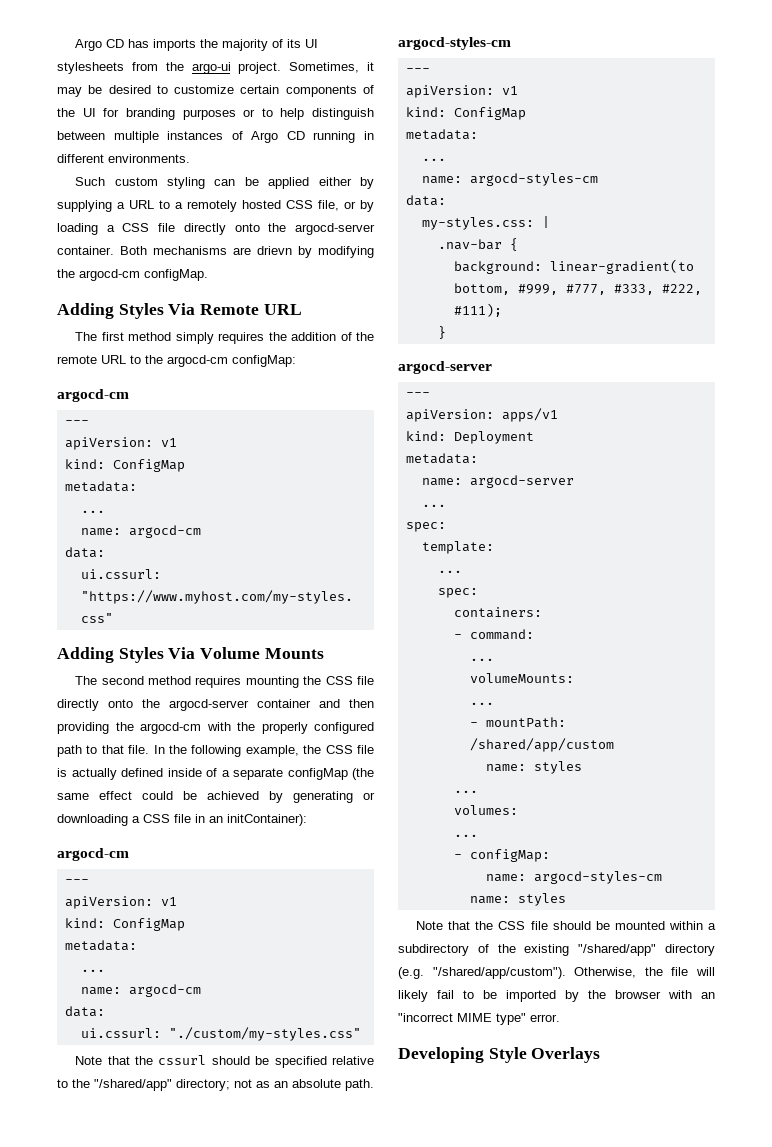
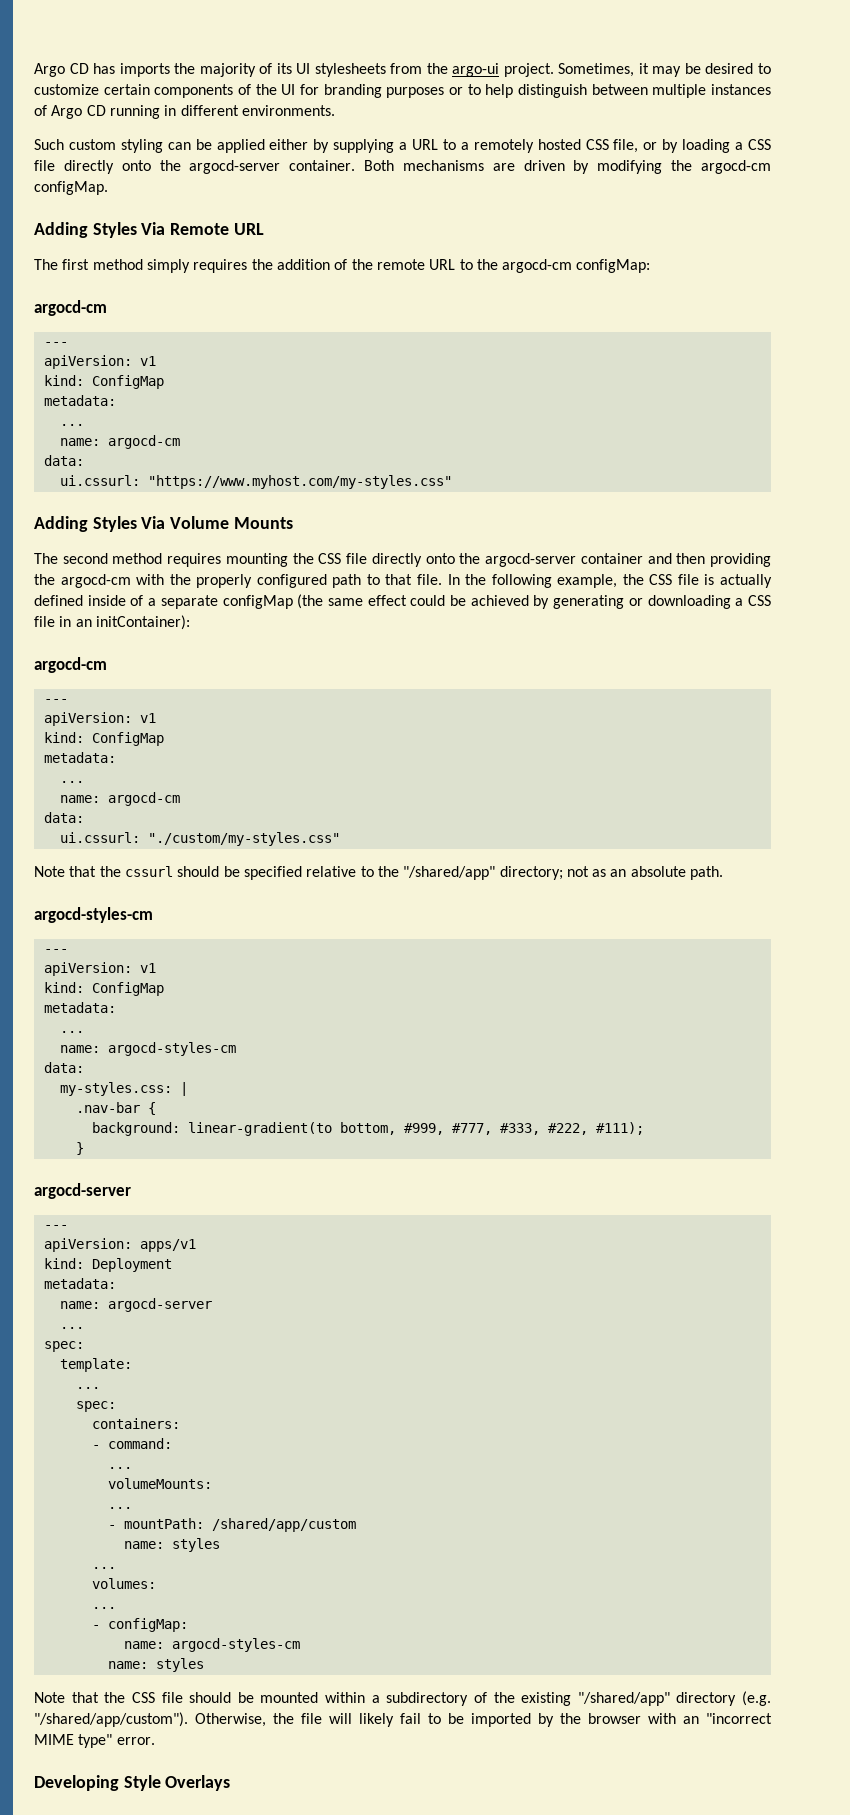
- Both mechanisms are drievn by modifying the argocd-cm configMap.
+ Both mechanisms are driven by modifying the argocd-cm configMap.

